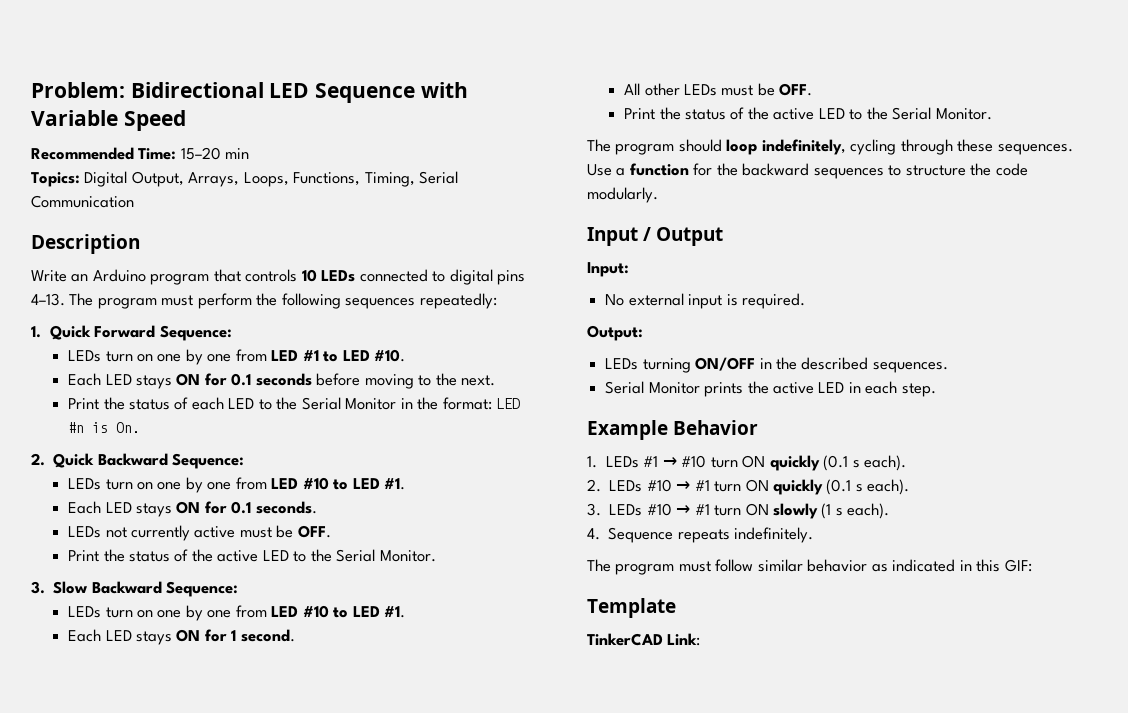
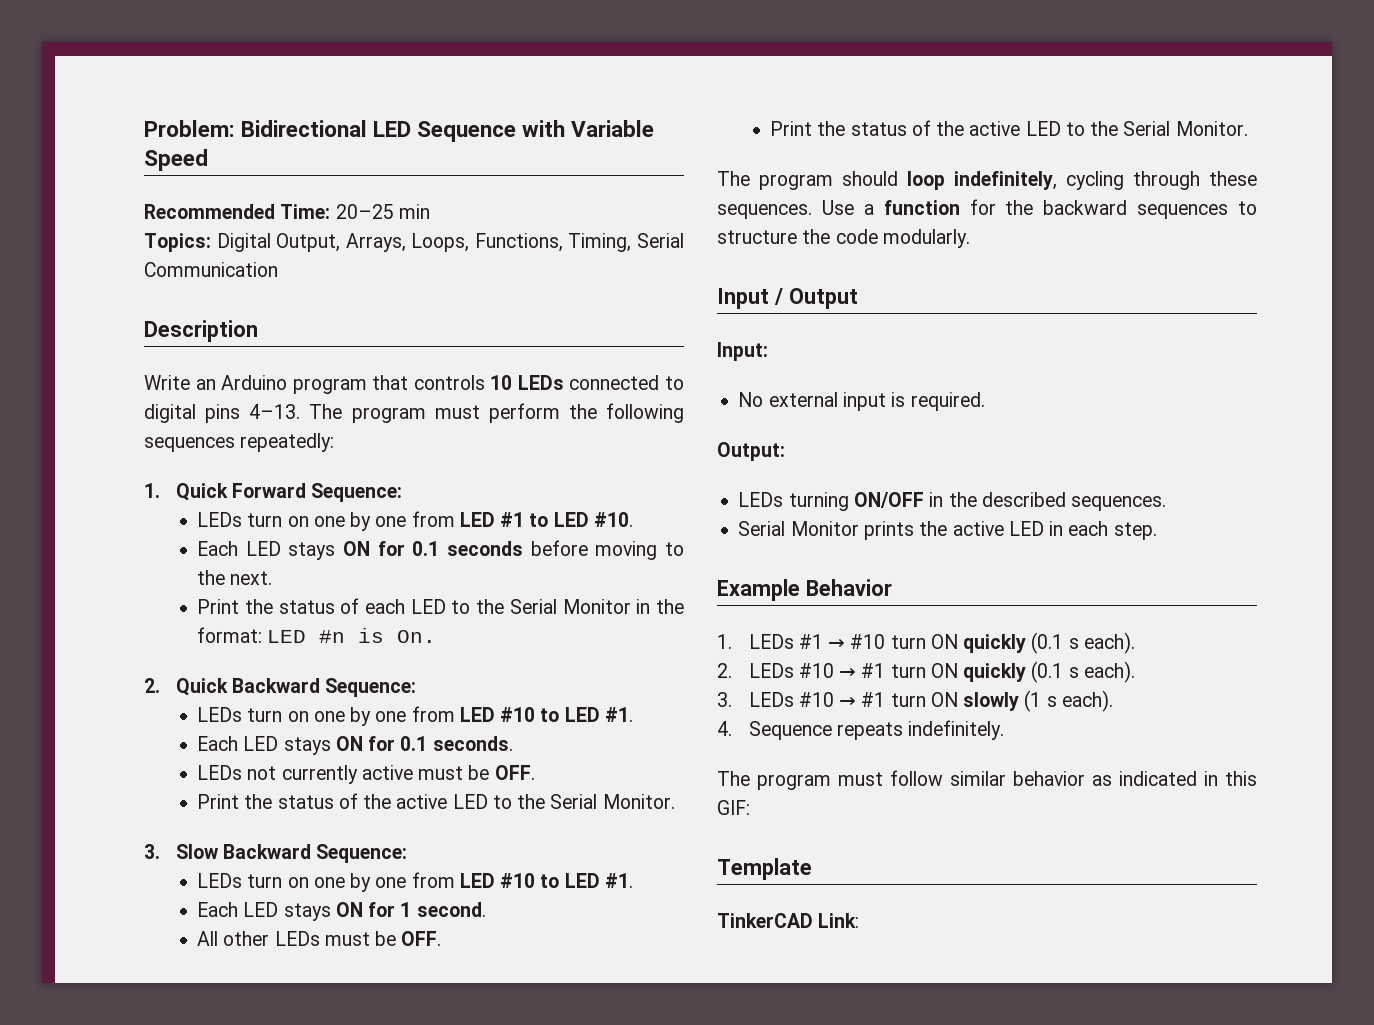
- Recommended Time: 15–20 min
+ Recommended Time: 20–25 min

